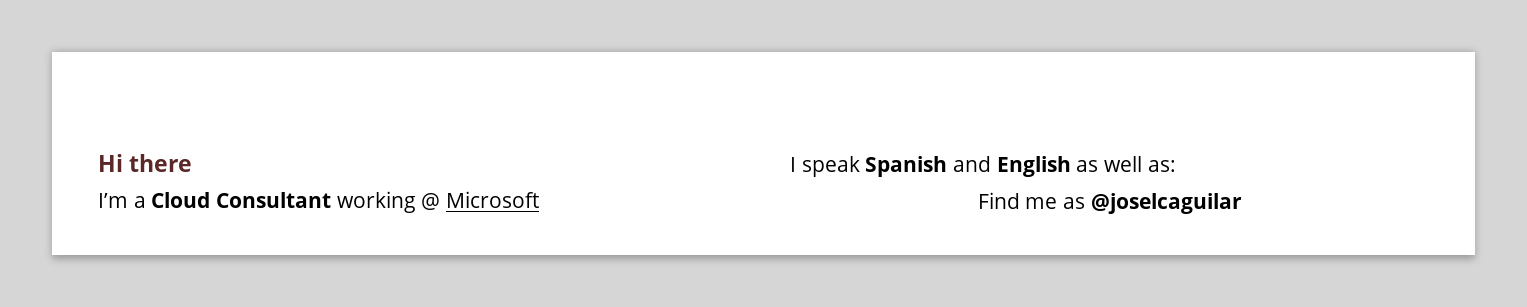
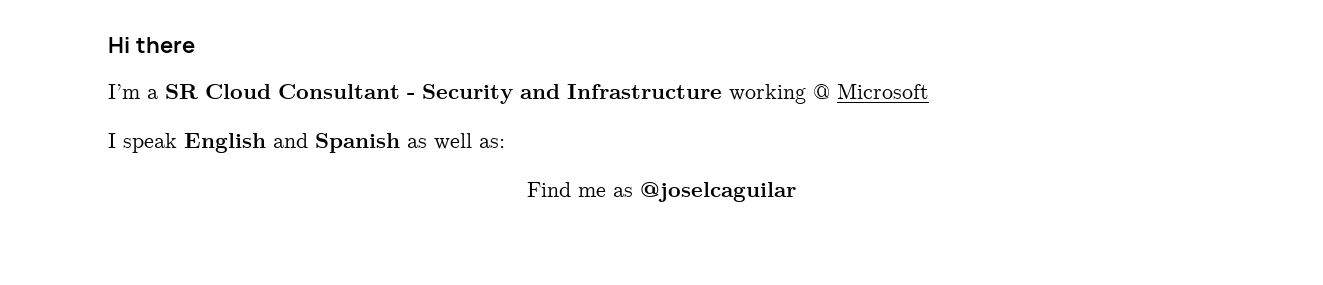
- I’m a Cloud Consultant working @ Microsoft
+ I’m a SR Cloud Consultant - Security and Infrastructure working @ Microsoft
- I speak Spanish and English as well as:
+ I speak English and Spanish as well as:

